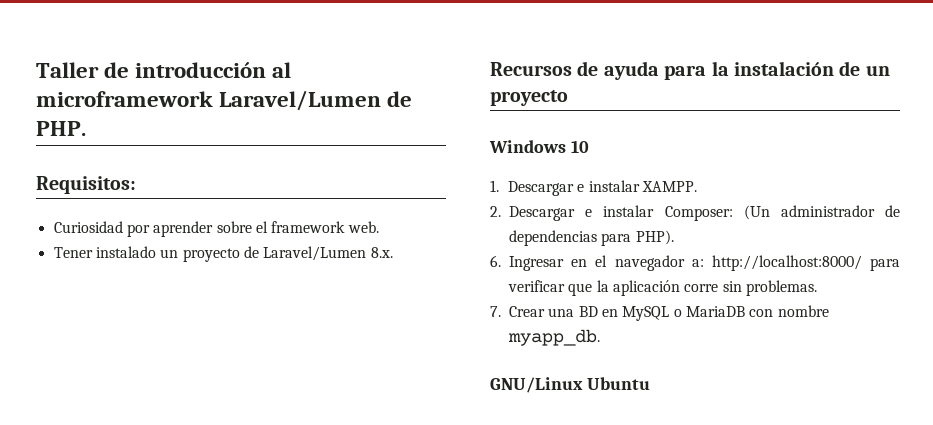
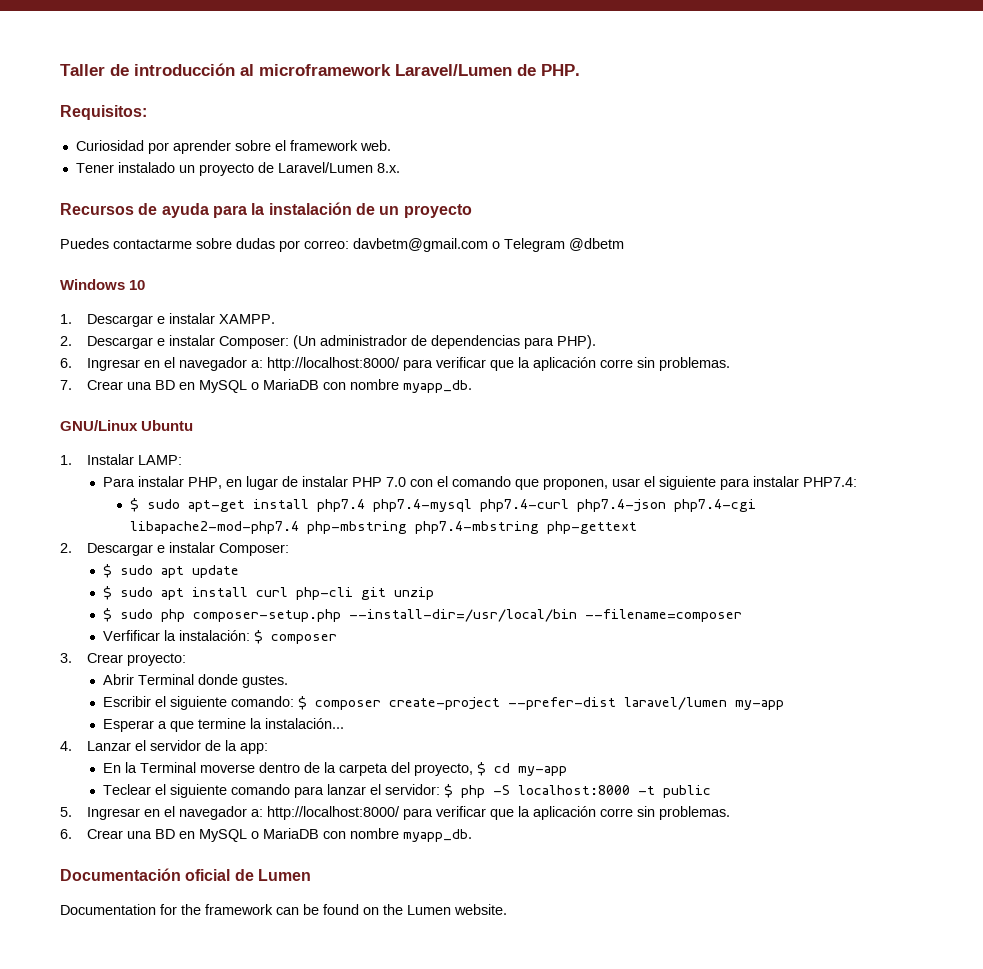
+ Puedes contactarme sobre dudas por correo: davbetm@gmail.com o Telegram @dbetm
+ 1. Instalar LAMP:
+ Para instalar PHP, en lugar de instalar PHP 7.0 con el comando que proponen, usar el siguiente para instalar PHP7.4:
+ $ sudo apt-get install php7.4 php7.4-mysql php7.4-curl php7.4-json php7.4-cgi libapache2-mod-php7.4 php-mbstring php7.4-mbstring php-gettext
+ 2. Descargar e instalar Composer:
+ $ sudo apt update
+ $ sudo apt install curl php-cli git unzip
+ $ sudo php composer-setup.php --install-dir=/usr/local/bin --filename=composer
+ Verfificar la instalación: $ composer
+ 3. Crear proyecto:
+ Abrir Terminal donde gustes.
+ Escribir el siguiente comando: $ composer create-project --prefer-dist laravel/lumen my-app
+ Esperar a que termine la instalación...
+ 4. Lanzar el servidor de la app:
+ En la Terminal moverse dentro de la carpeta del proyecto, $ cd my-app
+ Teclear el siguiente comando para lanzar el servidor: $ php -S localhost:8000 -t public
+ 5. Ingresar en el navegador a: http://localhost:8000/ para verificar que la aplicación corre sin problemas.
+ 6. Crear una BD en MySQL o MariaDB con nombre myapp_db.
+ Documentación oficial de Lumen
+ Documentation for the framework can be found on the Lumen website.

